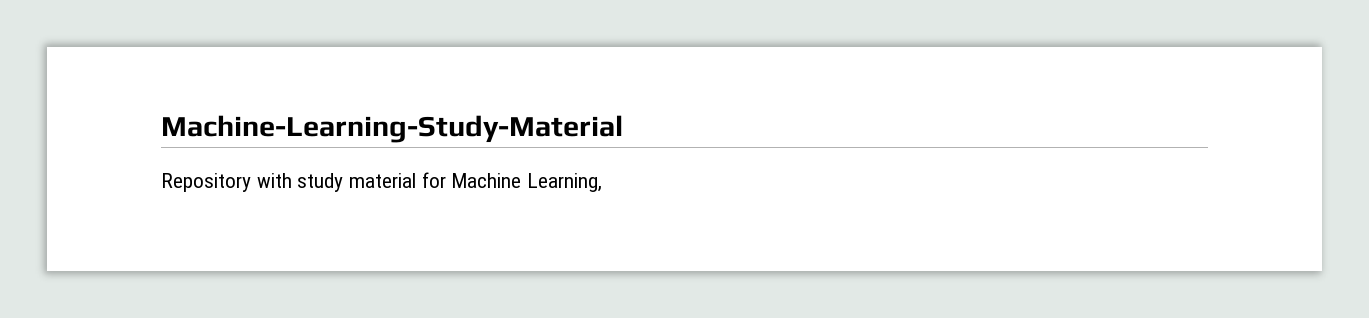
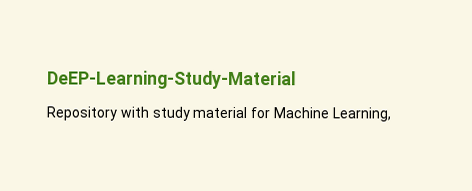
- Machine-Learning-Study-Material
+ DeEP-Learning-Study-Material

